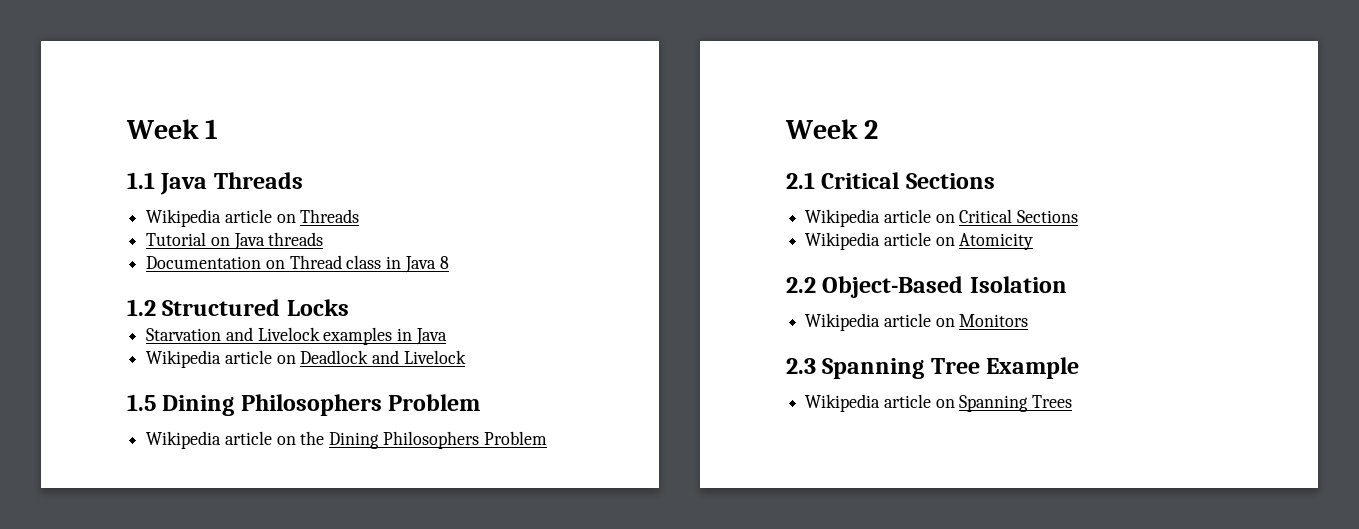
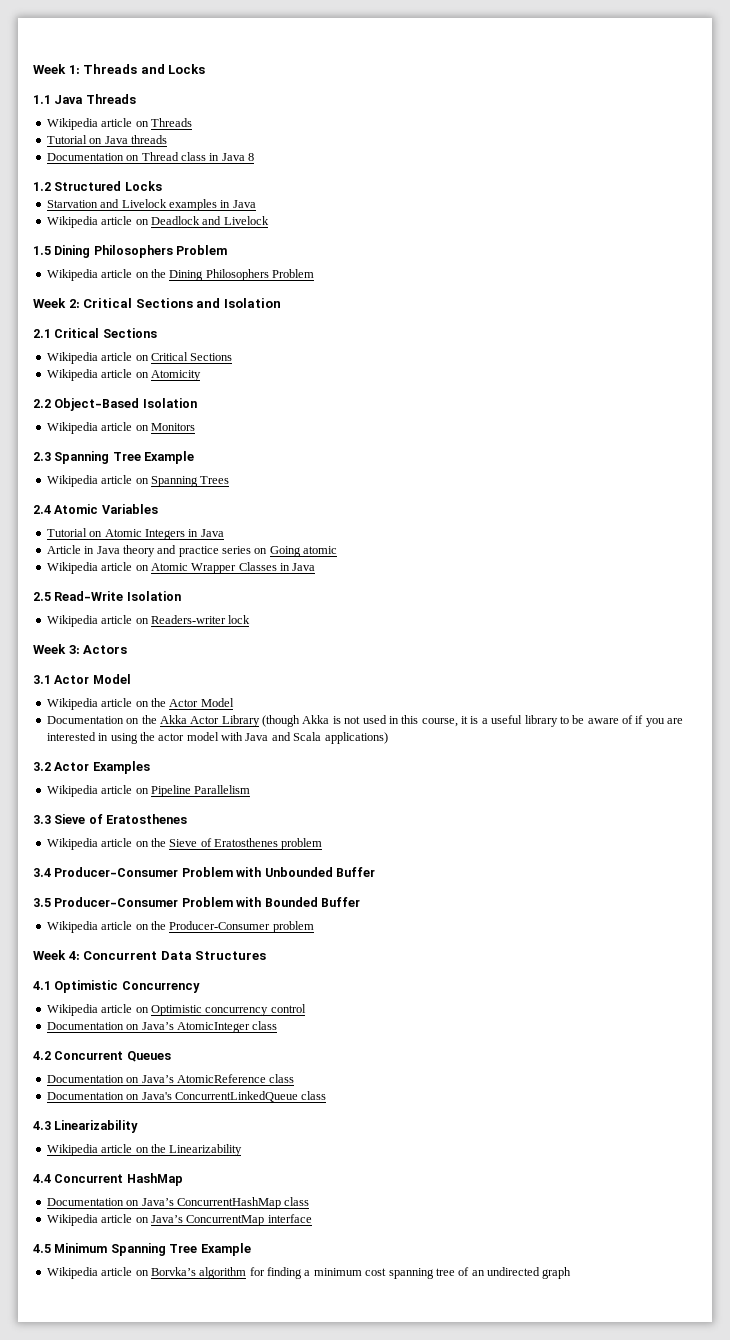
- Week 1
+ Week 1: Threads and Locks
- Week 2
+ Week 2: Critical Sections and Isolation
+ 2.4 Atomic Variables
+ Tutorial on Atomic Integers in Java
+ Article in Java theory and practice series on Going atomic
+ Wikipedia article on Atomic Wrapper Classes in Java
+ 2.5 Read-Write Isolation
+ Wikipedia article on Readers-writer lock
+ Week 3: Actors
+ 3.1 Actor Model
+ Wikipedia article on the Actor Model
+ Documentation on the Akka Actor Library (though Akka is not used in this course, it is a useful library to be aware of if you are interested in using the actor model with Java and Scala applications)
+ 3.2 Actor Examples
+ Wikipedia article on Pipeline Parallelism
+ 3.3 Sieve of Eratosthenes
+ Wikipedia article on the Sieve of Eratosthenes problem
+ 3.4 Producer-Consumer Problem with Unbounded Buffer
+ 3.5 Producer-Consumer Problem with Bounded Buffer
+ Wikipedia article on the Producer-Consumer problem
+ Week 4: Concurrent Data Structures
+ 4.1 Optimistic Concurrency
+ Wikipedia article on Optimistic concurrency control
+ Documentation on Java’s AtomicInteger class
+ 4.2 Concurrent Queues
+ Documentation on Java’s AtomicReference class
+ Documentation on Java's ConcurrentLinkedQueue class
+ 4.3 Linearizability
+ Wikipedia article on the Linearizability
+ 4.4 Concurrent HashMap
+ Documentation on Java’s ConcurrentHashMap class
+ Wikipedia article on Java’s ConcurrentMap interface
+ 4.5 Minimum Spanning Tree Example
+ Wikipedia article on Borvka’s algorithm for finding a minimum cost spanning tree of an undirected graph

